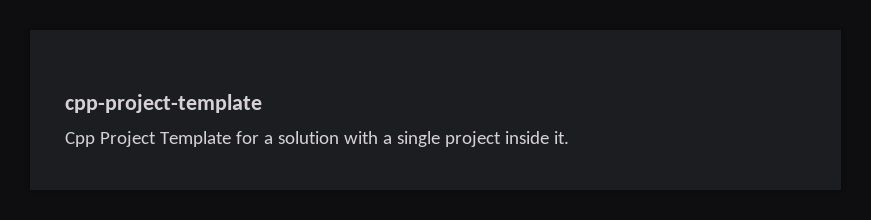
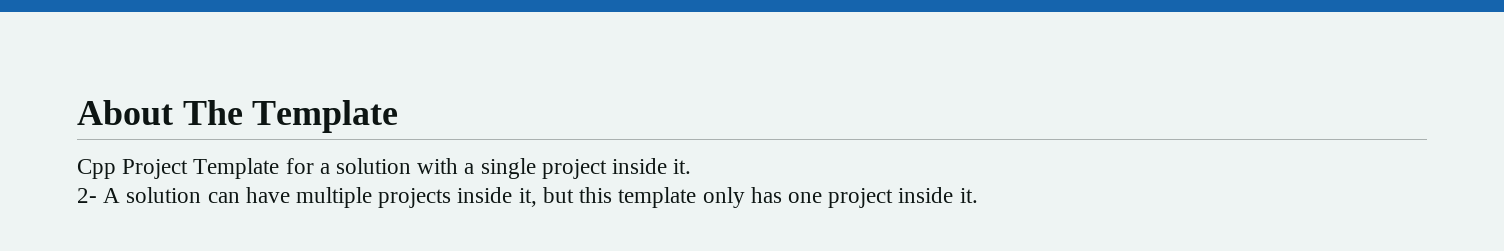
- cpp-project-template
+ About The Template
+ 2- A solution can have multiple projects inside it, but this template only has one project inside it.

